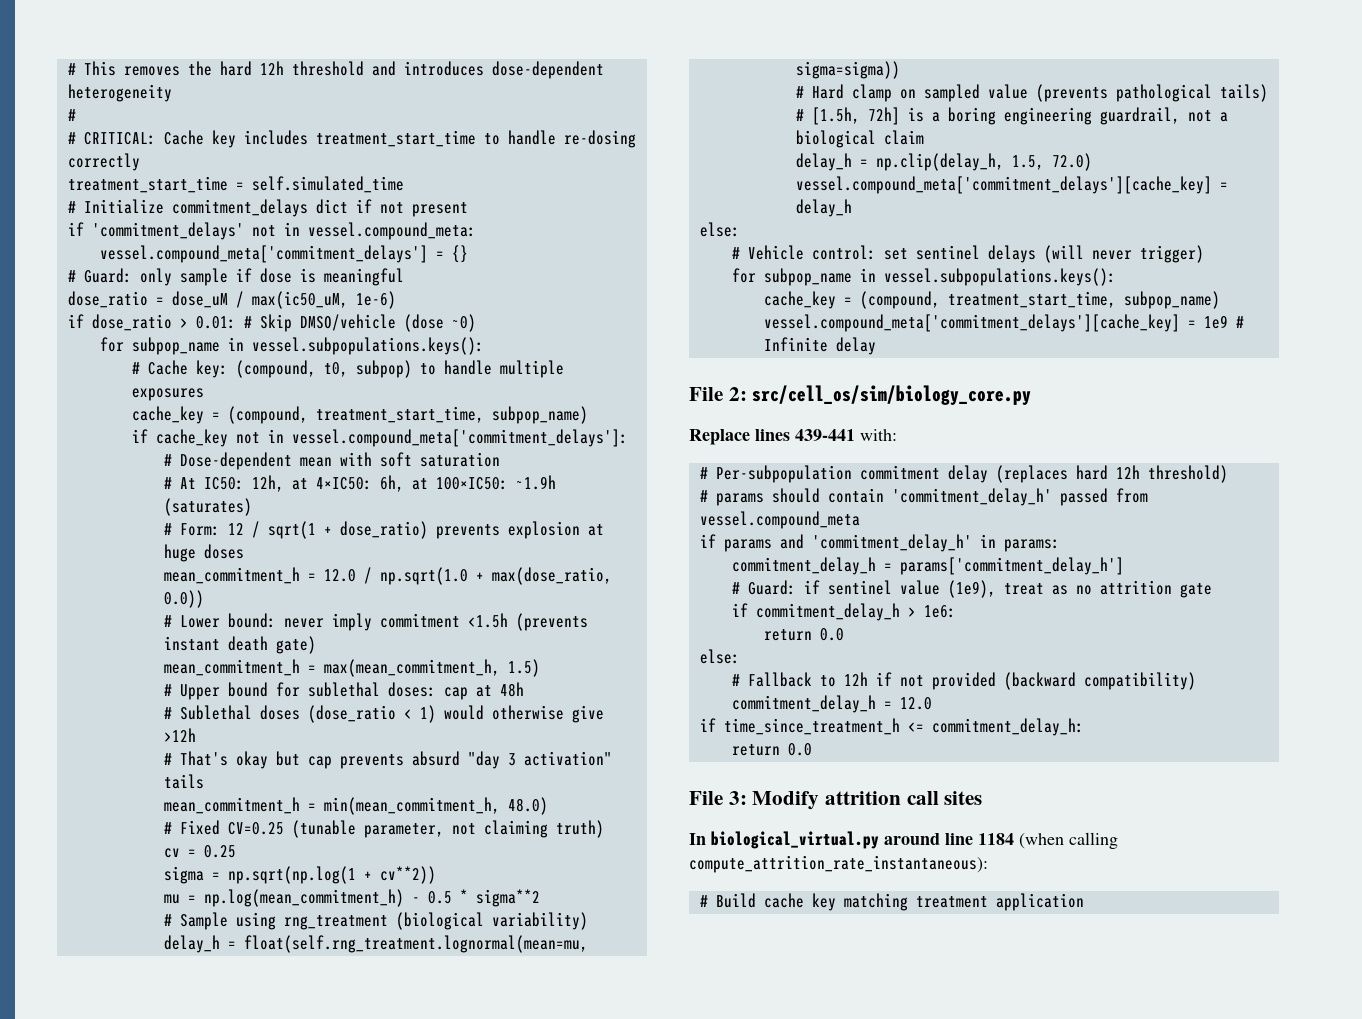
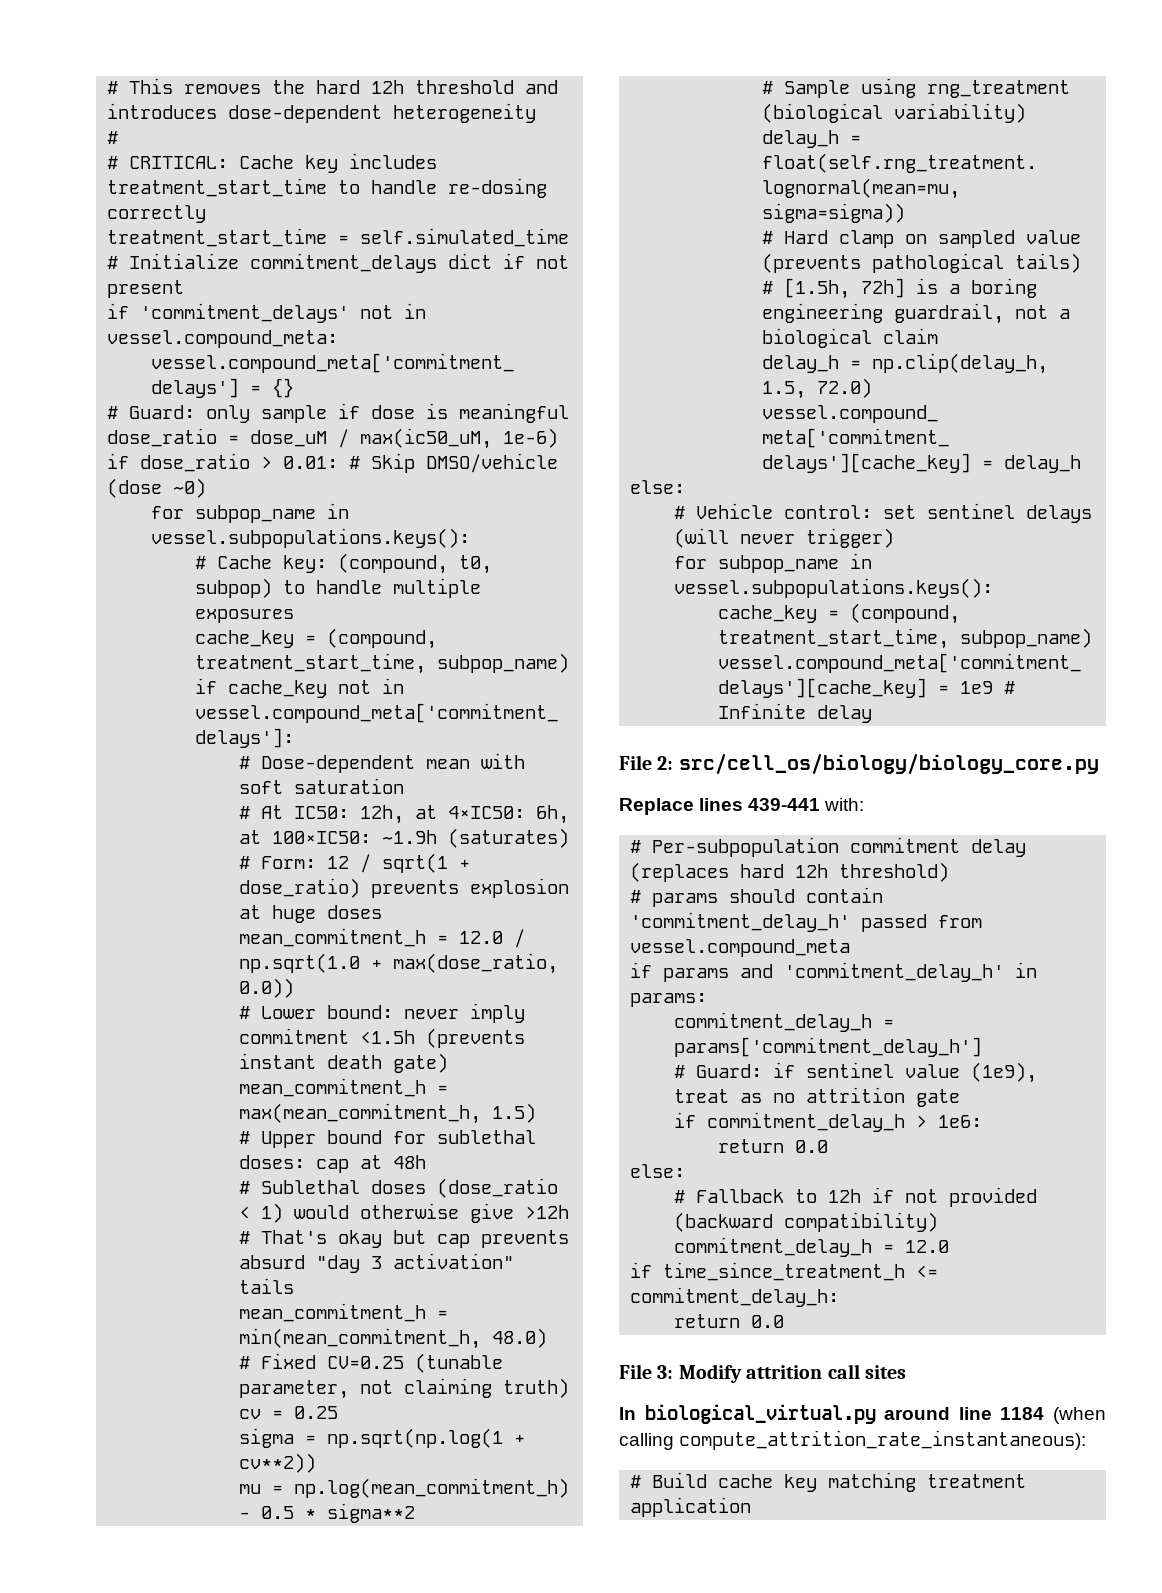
- File 2: src/cell_os/sim/biology_core.py
+ File 2: src/cell_os/biology/biology_core.py

